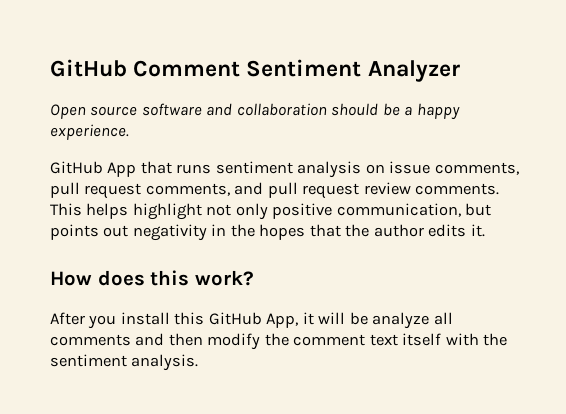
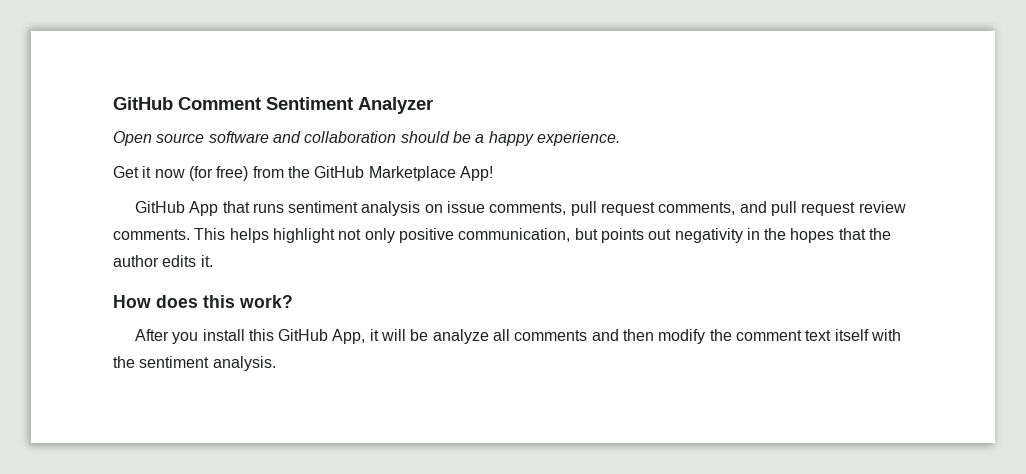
+ Get it now (for free) from the GitHub Marketplace App!

